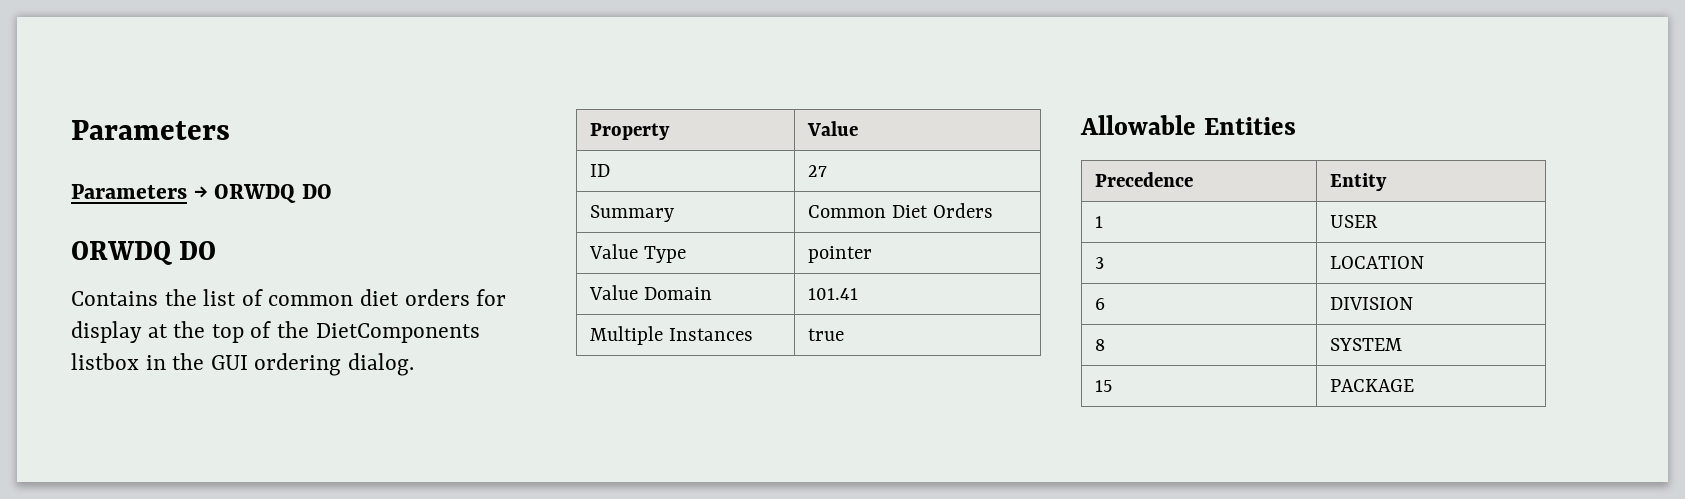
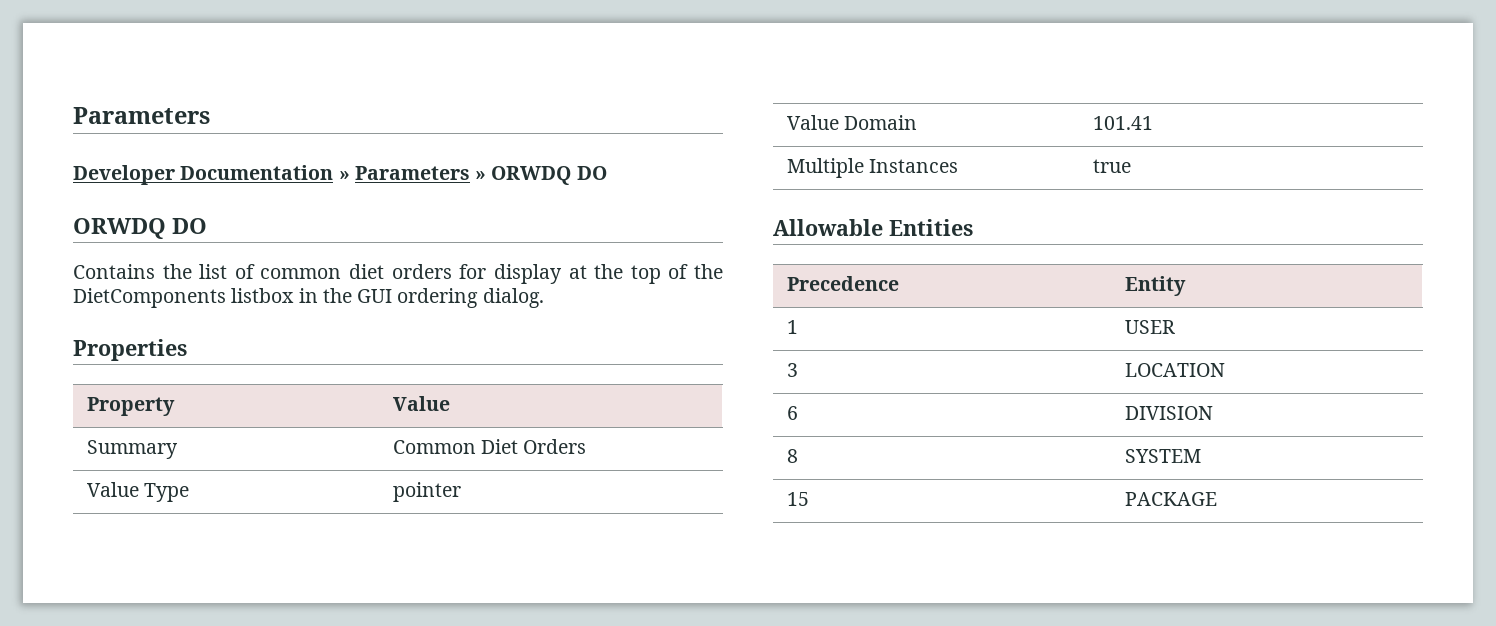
- Parameters → ORWDQ DO
+ Developer Documentation » Parameters » ORWDQ DO
+ Properties
- ID | 27

